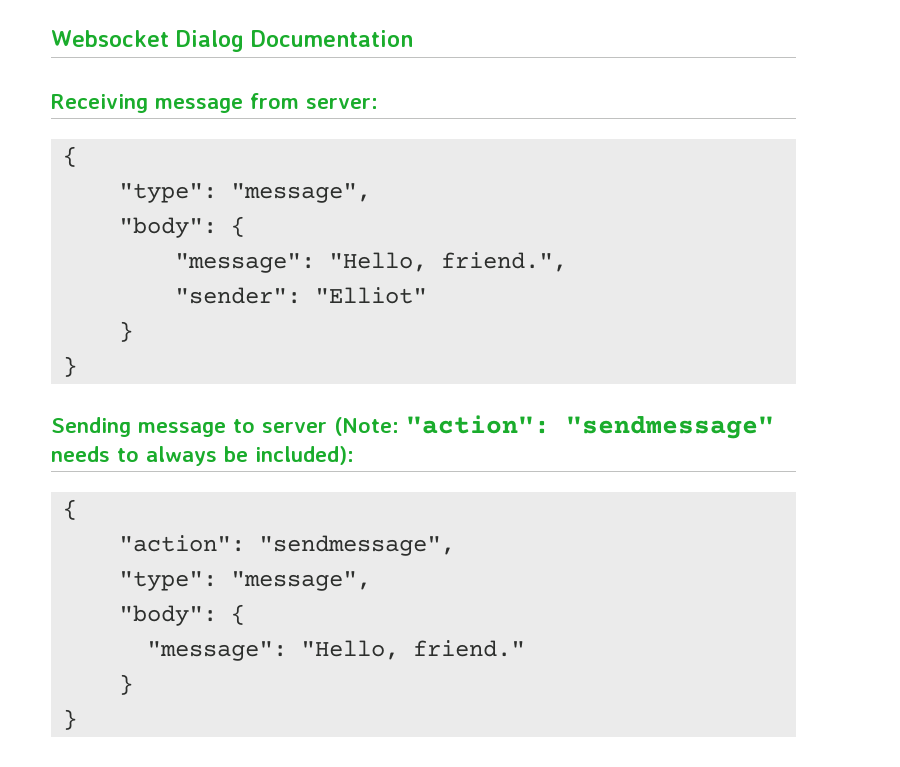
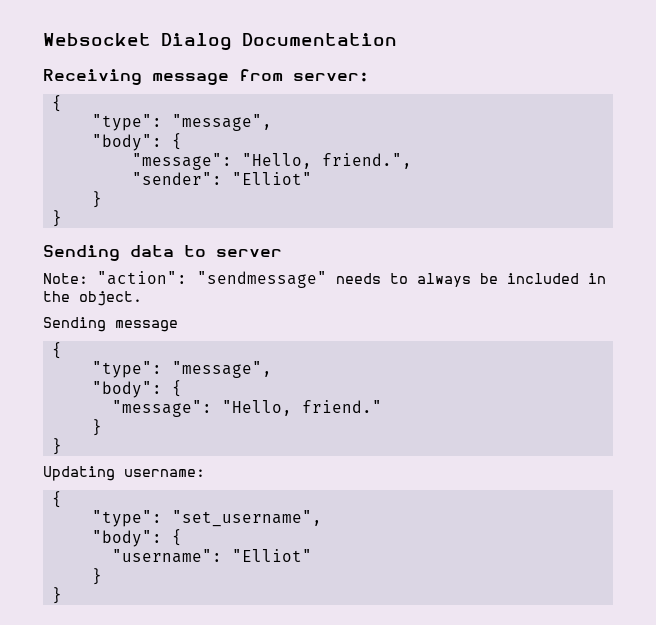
- Sending message to server (Note: "action": "sendmessage" needs to always be included):
+ Sending data to server
+ Note: "action": "sendmessage" needs to always be included in the object.
+ Sending message
  {
- "action": "sendmessage",
+ Updating username:
+ {
+ "type": "set_username",
+ "body": {
+ "username": "Elliot"
+ }
+ }

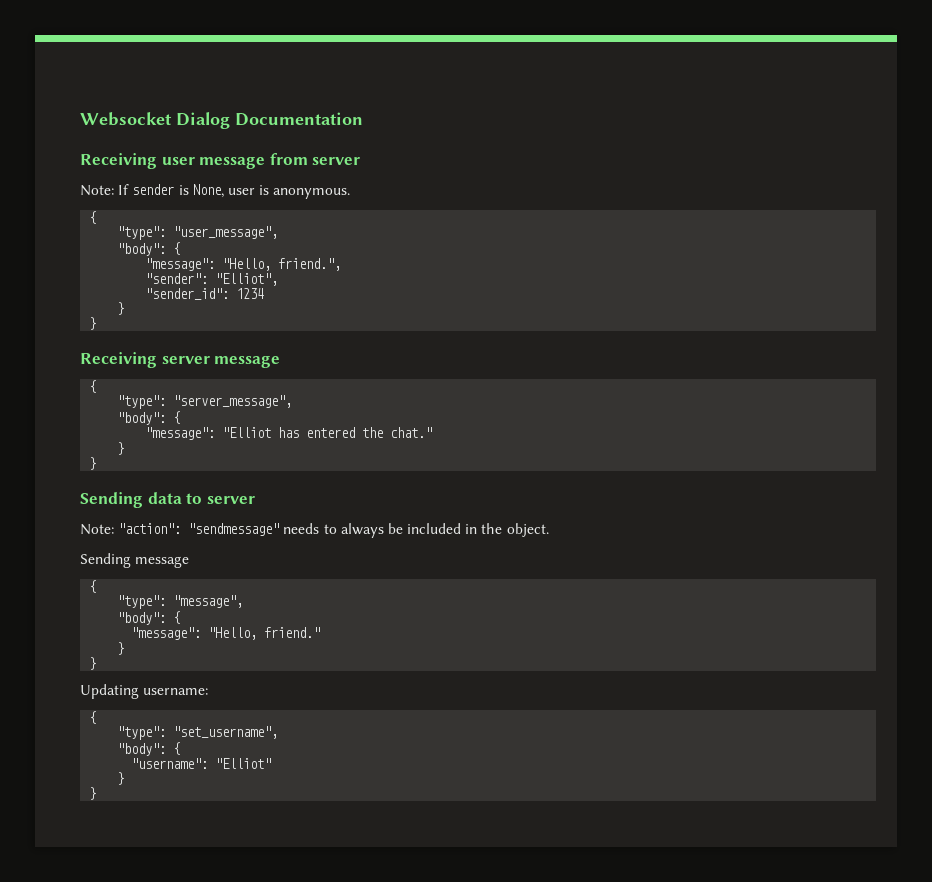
- Receiving message from server:
+ Receiving user message from server
+ Note: If sender is None, user is anonymous.
  {
- "type": "message",
+ "type": "user_message",
- "sender": "Elliot"
+ "sender": "Elliot",
+ "sender_id": 1234
+ }
+ }
+ Receiving server message
+ {
+ "type": "server_message",
+ "body": {
+ "message": "Elliot has entered the chat."

